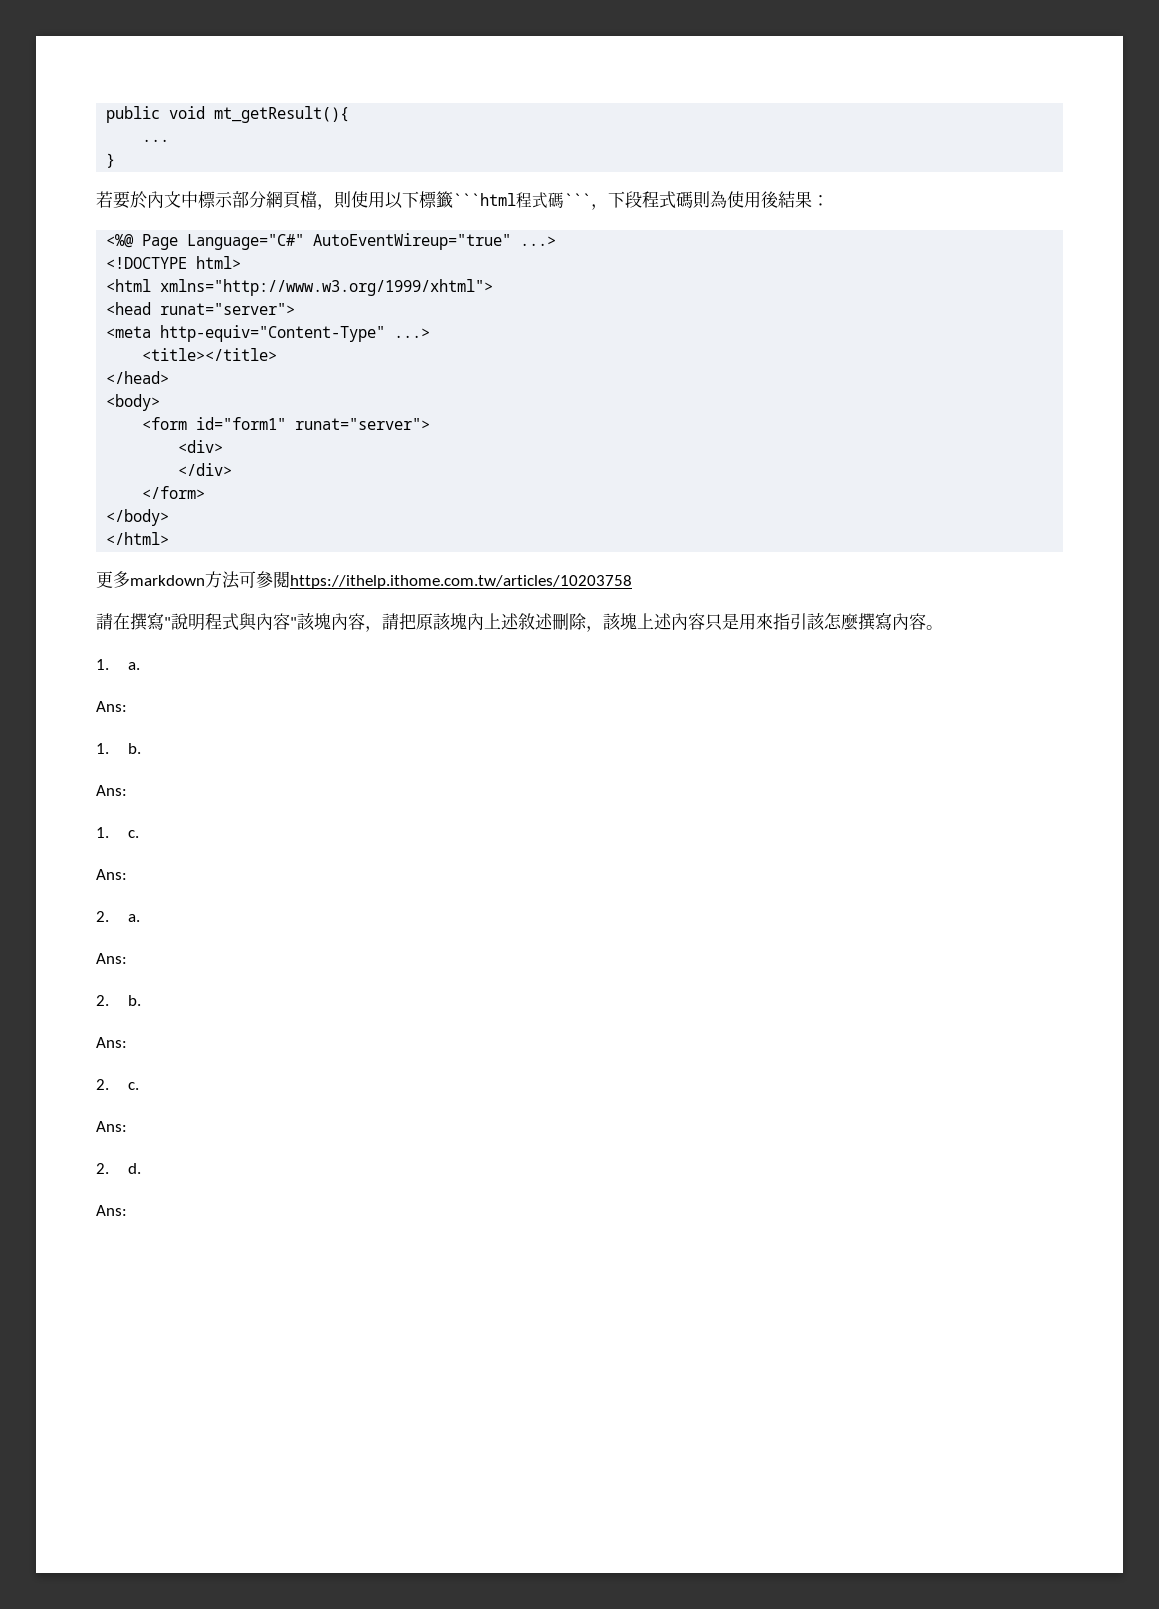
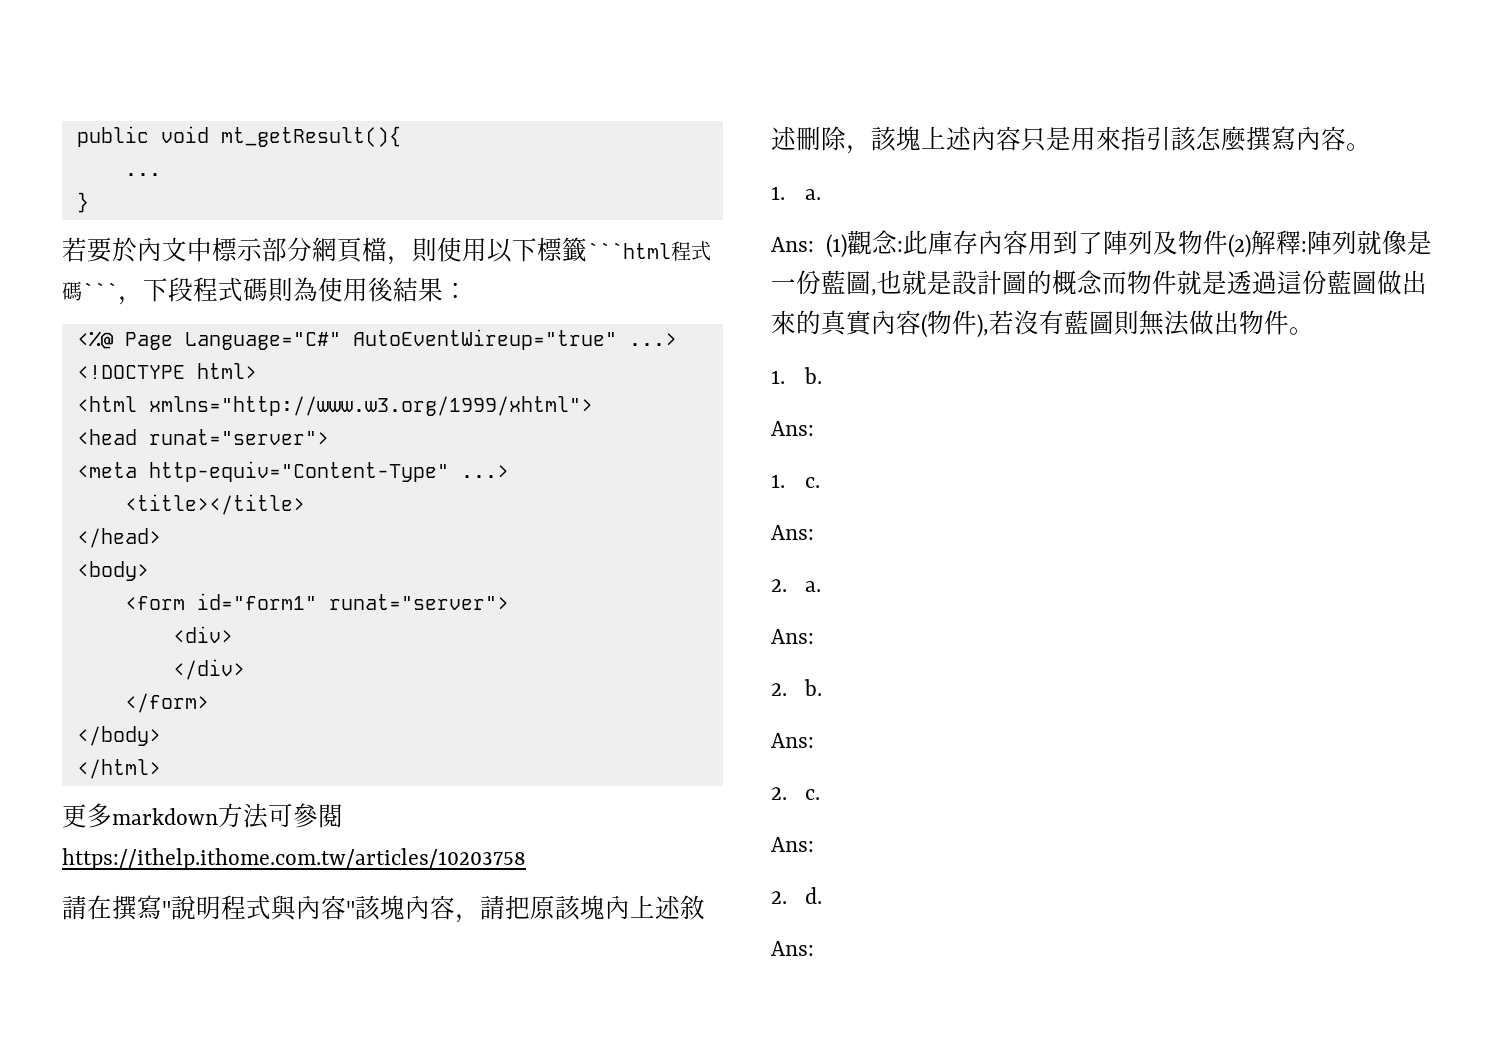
  1. a.
- Ans:
+ Ans: (1)觀念:此庫存內容用到了陣列及物件(2)解釋:陣列就像是一份藍圖,也就是設計圖的概念而物件就是透過這份藍圖做出來的真實內容(物件),若沒有藍圖則無法做出物件。

